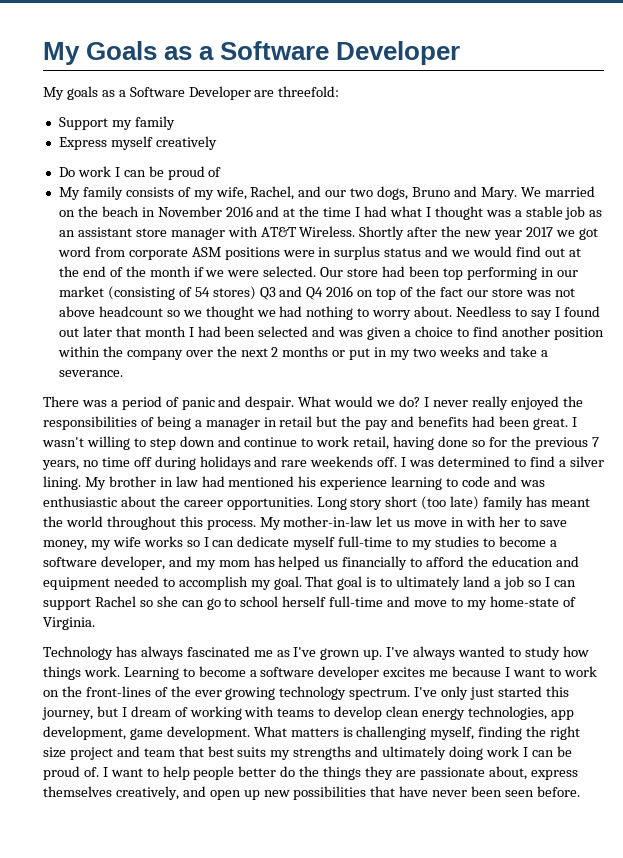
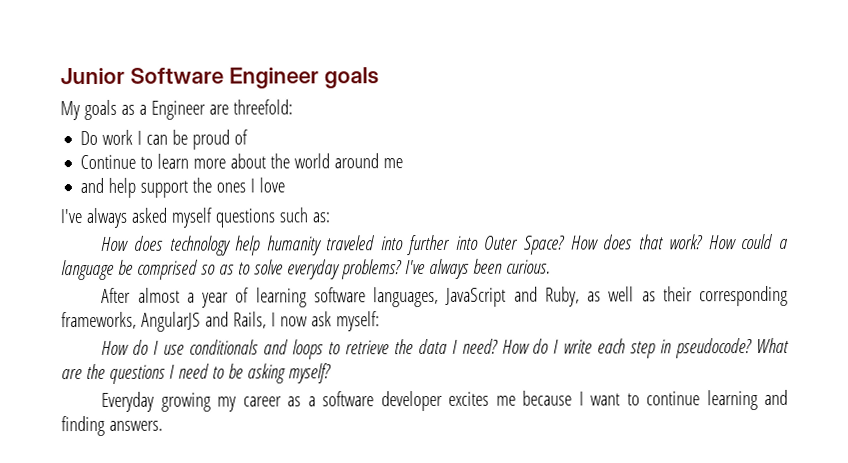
- My Goals as a Software Developer
+ Junior Software Engineer goals
- My goals as a Software Developer are threefold:
+ My goals as a Engineer are threefold:
- Support my family
- Express myself creatively
- My family consists of my wife, Rachel, and our two dogs, Bruno and Mary. We married on the beach in November 2016 and at the time I had what I thought was a stable job as an assistant store manager with AT&T Wireless. Shortly after the new year 2017 we got word from corporate ASM positions were in surplus status and we would find out at the end of the month if we were selected. Our store had been top performing in our market (consisting of 54 stores) Q3 and Q4 2016 on top of the fact our store was not above headcount so we thought we had nothing to worry about. Needless to say I found out later that month I had been selected and was given a choice to find another position within the company over the next 2 months or put in my two weeks and take a severance.
- There was a period of panic and despair. What would we do? I never really enjoyed the responsibilities of being a manager in retail but the pay and benefits had been great. I wasn't willing to step down and continue to work retail, having done so for the previous 7 years, no time off during holidays and rare weekends off. I was determined to find a silver lining. My brother in law had mentioned his experience learning to code and was enthusiastic about the career opportunities. Long story short (too late) family has meant the world throughout this process. My mother-in-law let us move in with her to save money, my wife works so I can dedicate myself full-time to my studies to become a software developer, and my mom has helped us financially to afford the education and equipment needed to accomplish my goal. That goal is to ultimately land a job so I can support Rachel so she can go to school herself full-time and move to my home-state of Virginia.
- Technology has always fascinated me as I've grown up. I've always wanted to study how things work. Learning to become a software developer excites me because I want to work on the front-lines of the ever growing technology spectrum. I've only just started this journey, but I dream of working with teams to develop clean energy technologies, app development, game development. What matters is challenging myself, finding the right size project and team that best suits my strengths and ultimately doing work I can be proud of. I want to help people better do the things they are passionate about, express themselves creatively, and open up new possibilities that have never been seen before.
+ Continue to learn more about the world around me
+ and help support the ones I love
+ I've always asked myself questions such as:
+ How does technology help humanity traveled into further into Outer Space? How does that work? How could a language be comprised so as to solve everyday problems? I've always been curious.
+ After almost a year of learning software languages, JavaScript and Ruby, as well as their corresponding frameworks, AngularJS and Rails, I now ask myself:
+ How do I use conditionals and loops to retrieve the data I need? How do I write each step in pseudocode? What are the questions I need to be asking myself?
+ Everyday growing my career as a software developer excites me because I want to continue learning and finding answers.

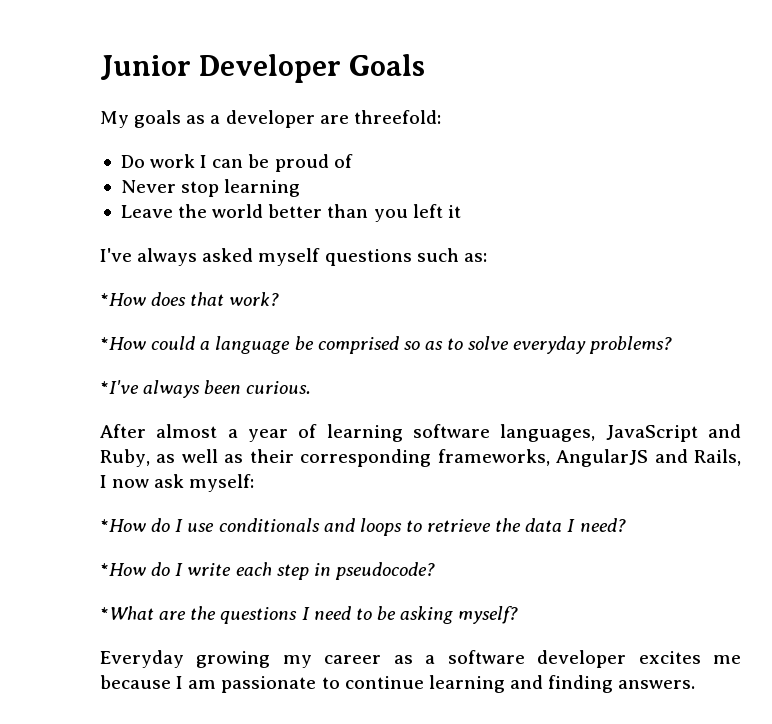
- Junior Software Engineer goals
+ Junior Developer Goals
- My goals as a Engineer are threefold:
+ My goals as a developer are threefold:
- Continue to learn more about the world around me
- and help support the ones I love
+ Never stop learning
+ Leave the world better than you left it
- How does technology help humanity traveled into further into Outer Space? How does that work? How could a language be comprised so as to solve everyday problems? I've always been curious.
+ *How does that work?
+ *How could a language be comprised so as to solve everyday problems?
+ *I've always been curious.
- How do I use conditionals and loops to retrieve the data I need? How do I write each step in pseudocode? What are the questions I need to be asking myself?
+ *How do I use conditionals and loops to retrieve the data I need?
+ *How do I write each step in pseudocode?
+ *What are the questions I need to be asking myself?
- Everyday growing my career as a software developer excites me because I want to continue learning and finding answers.
+ Everyday growing my career as a software developer excites me because I am passionate to continue learning and finding answers.

